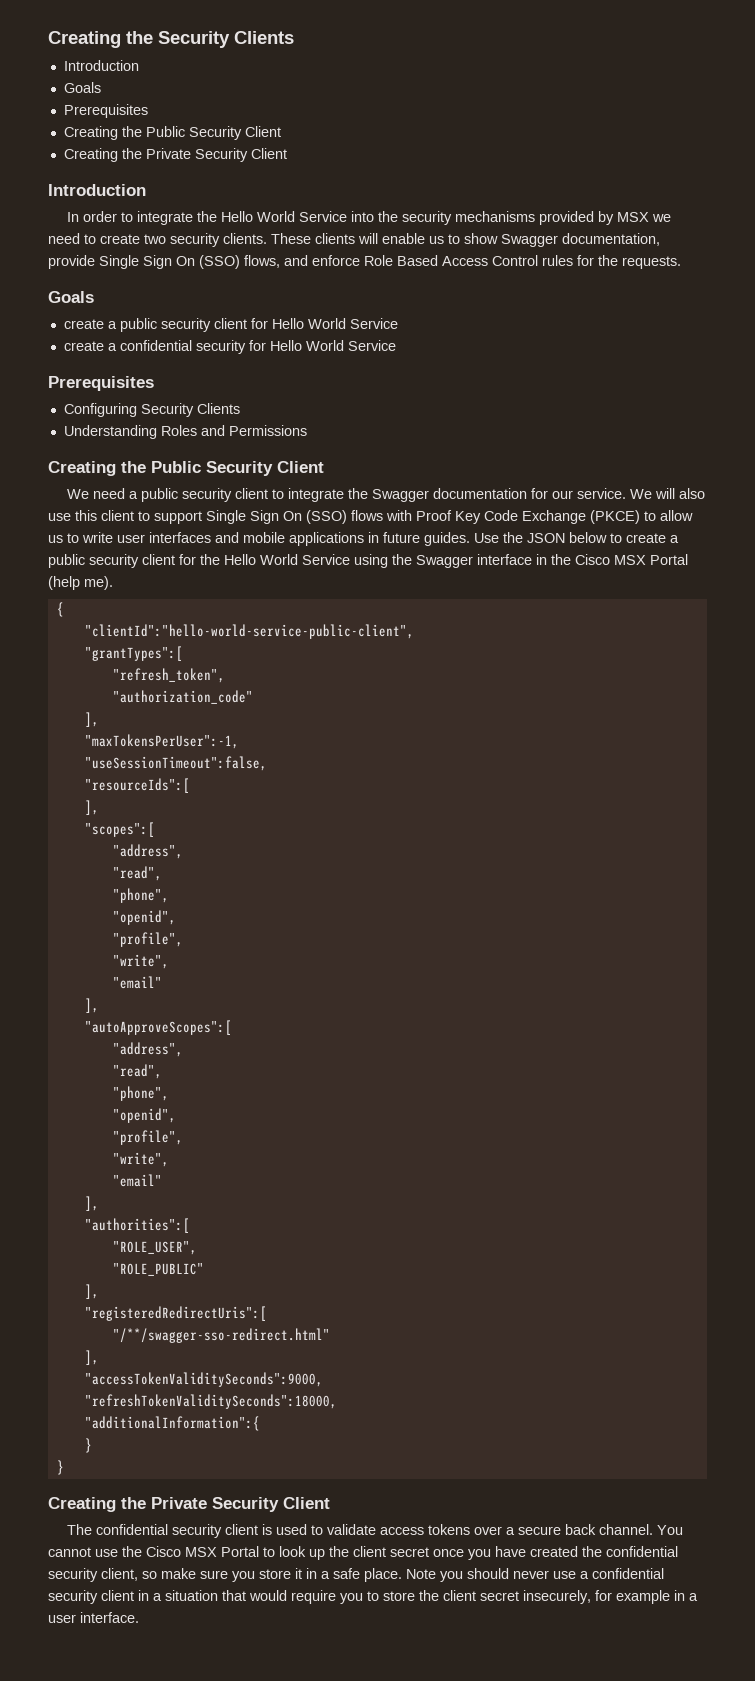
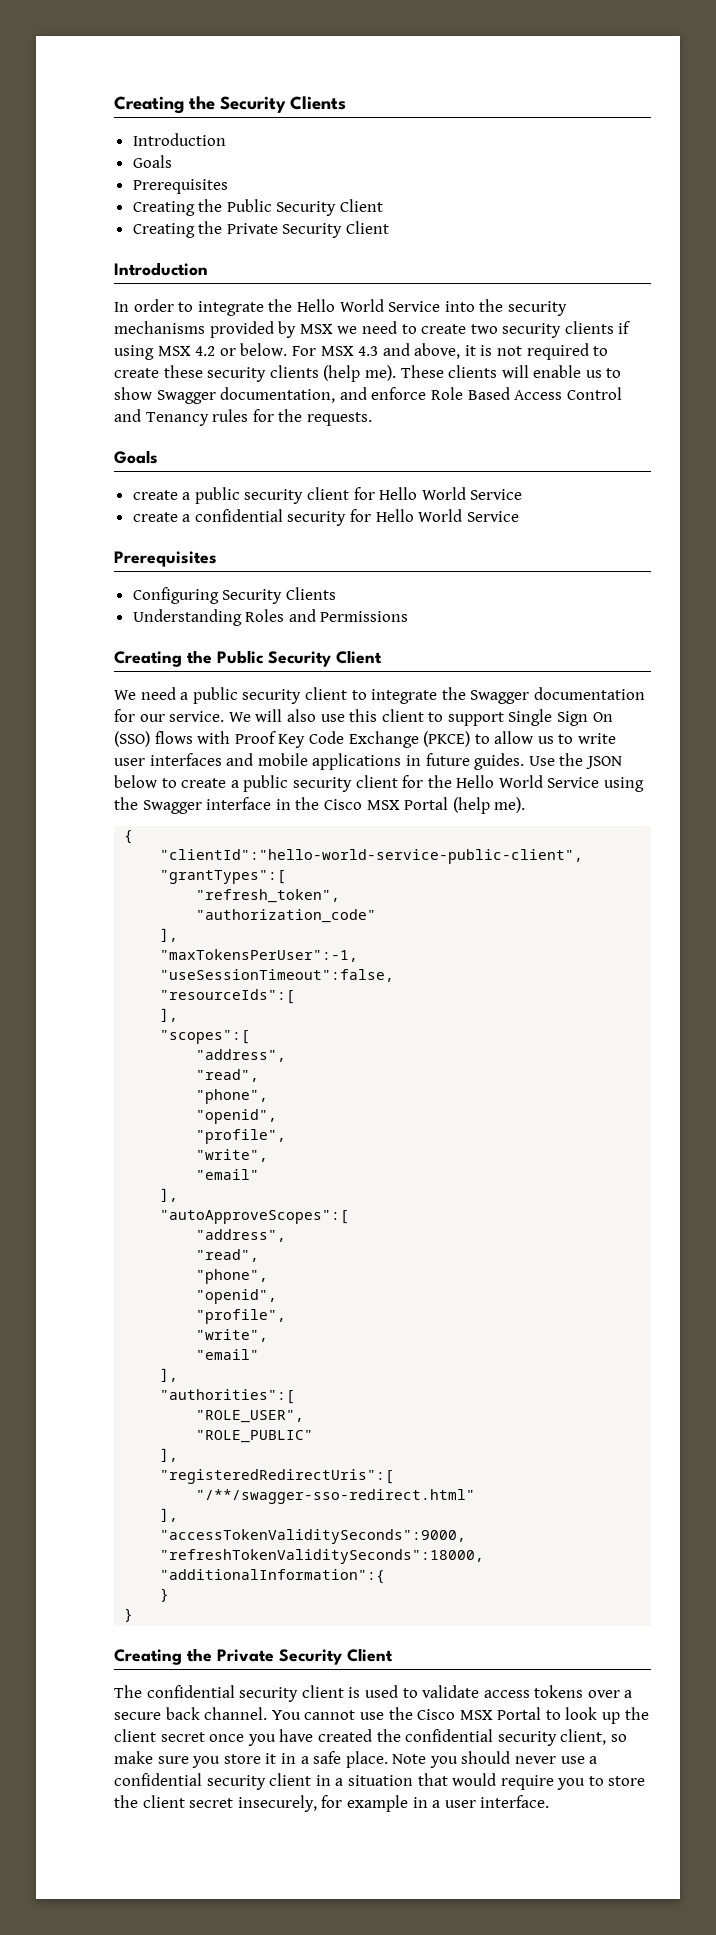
- In order to integrate the Hello World Service into the security mechanisms provided by MSX we need to create two security clients.
+ In order to integrate the Hello World Service into the security mechanisms provided by MSX we need to create two security clients if using MSX 4.2 or below. For MSX 4.3 and above, it is not required to create these security clients (help me).
- These clients will enable us to show Swagger documentation, provide Single Sign On (SSO) flows, and enforce Role Based Access Control rules for the requests.
+ These clients will enable us to show Swagger documentation, and enforce Role Based Access Control and Tenancy rules for the requests.

